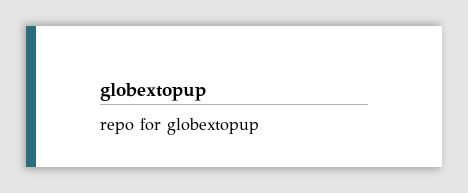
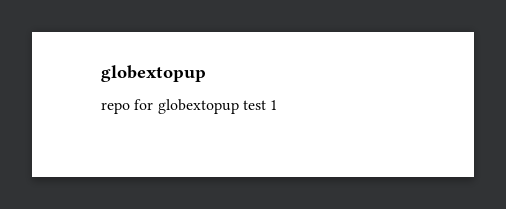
- repo for globextopup
+ repo for globextopup test 1

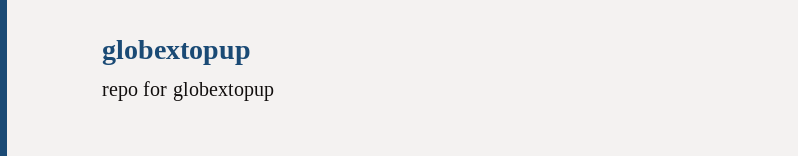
- repo for globextopup test 1
+ repo for globextopup

